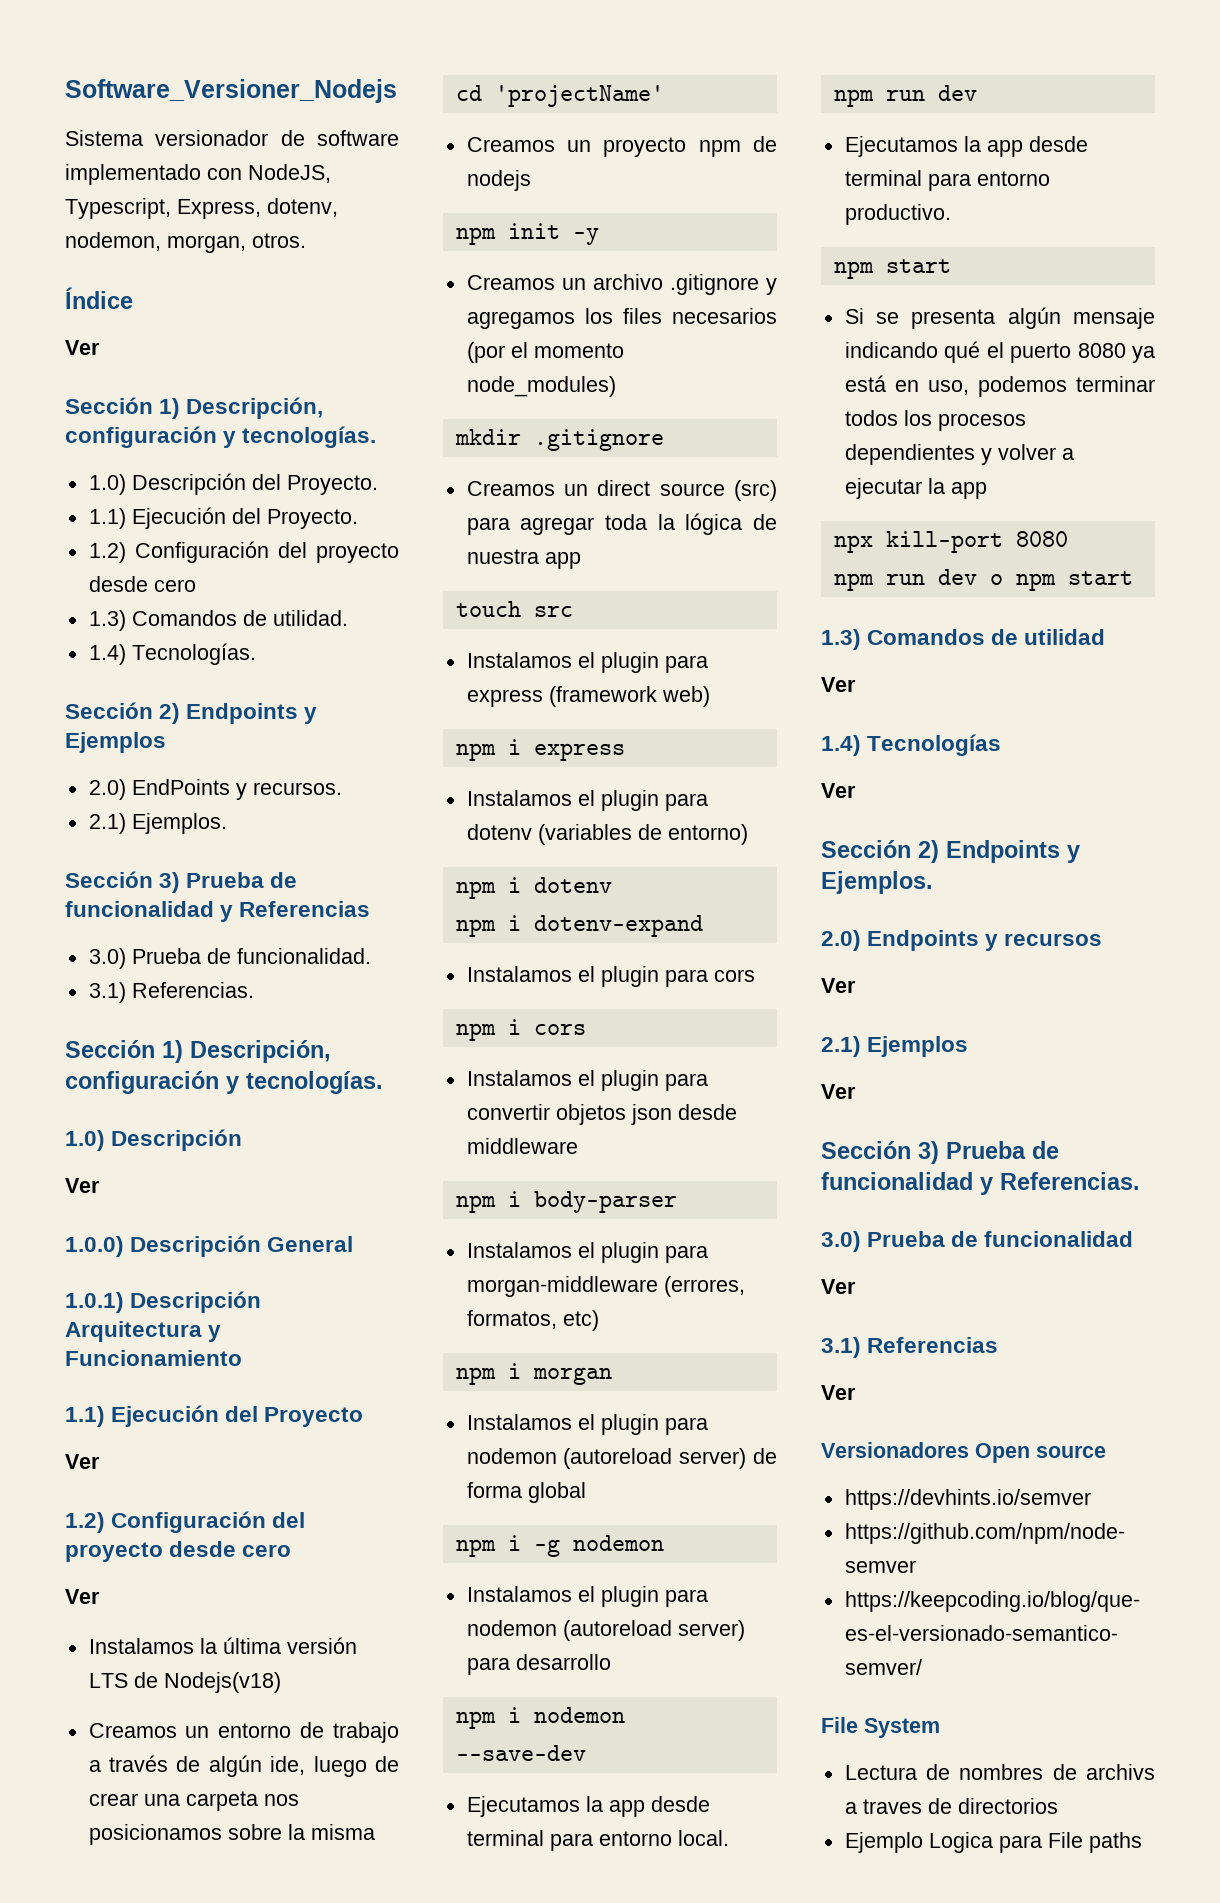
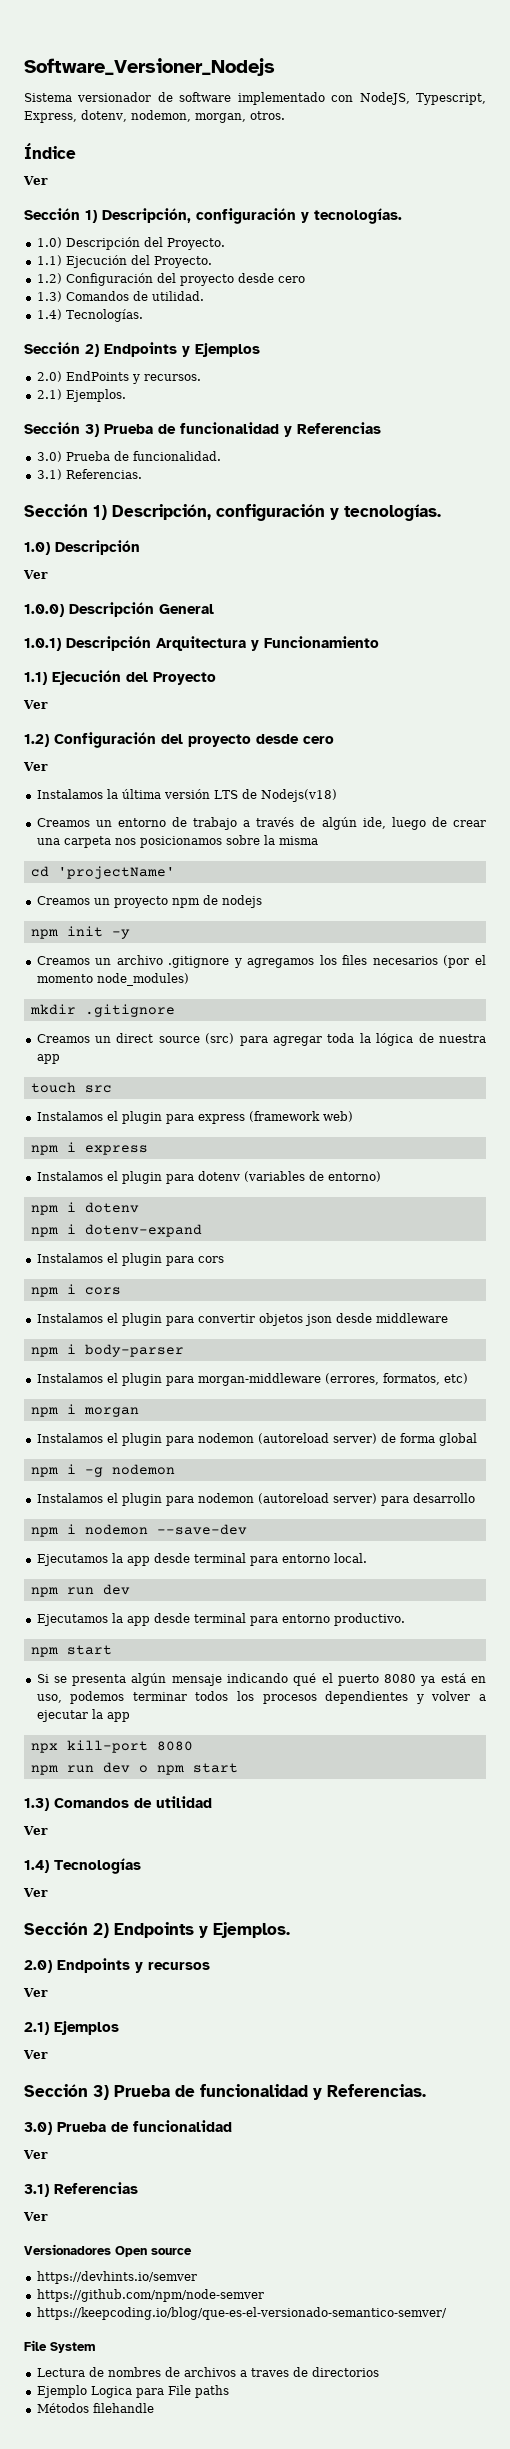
- Lectura de nombres de archivs a traves de directorios
+ Lectura de nombres de archivos a traves de directorios
+ Métodos filehandle

